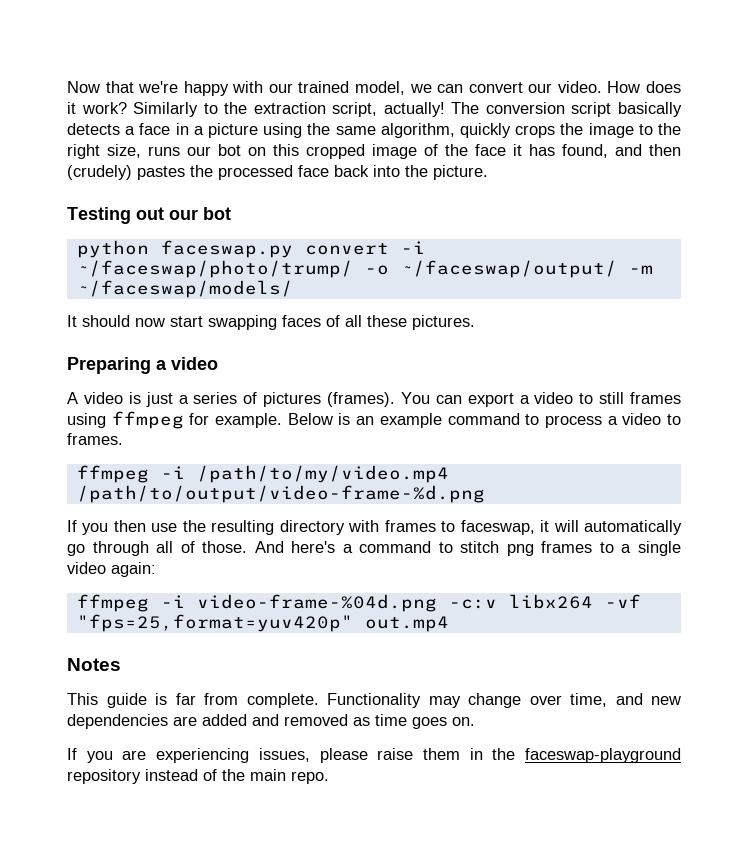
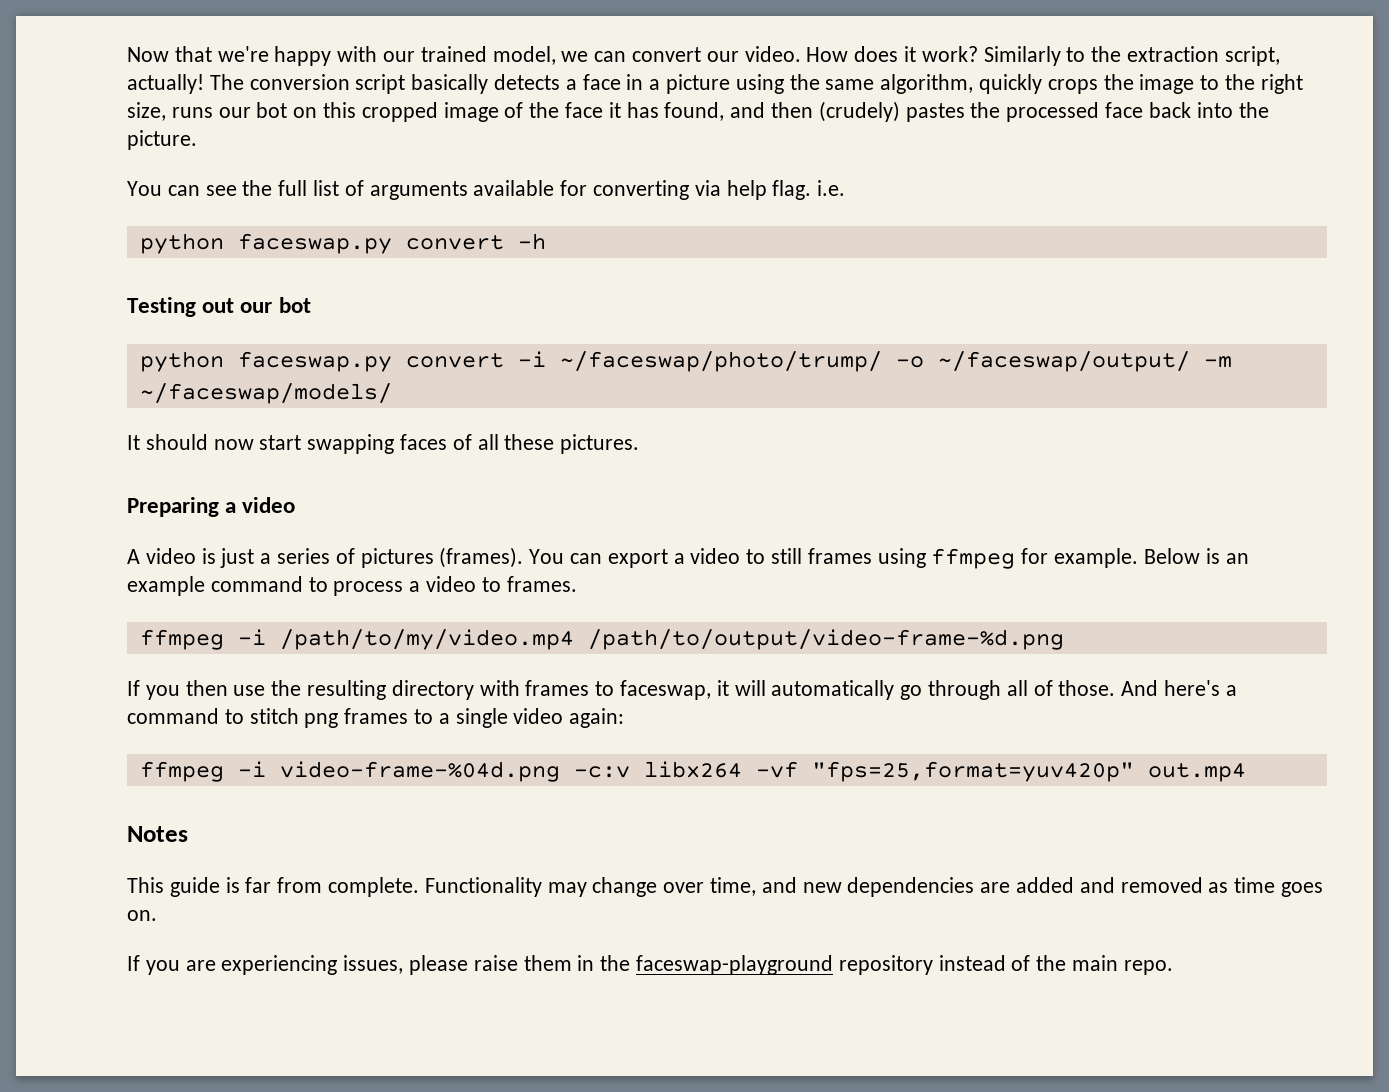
+ You can see the full list of arguments available for converting via help flag. i.e.
+ python faceswap.py convert -h

